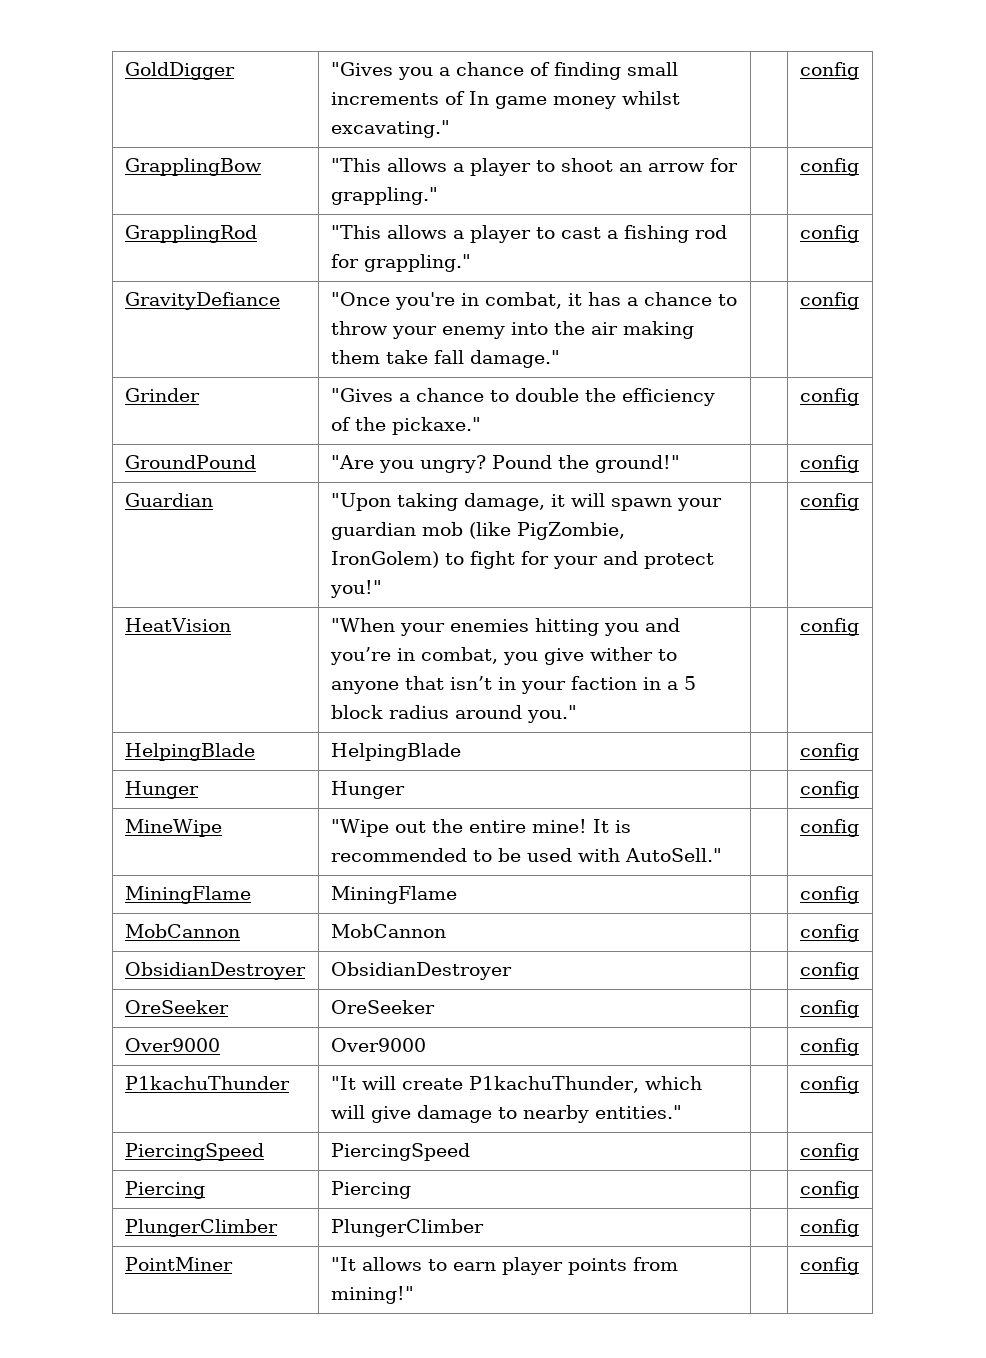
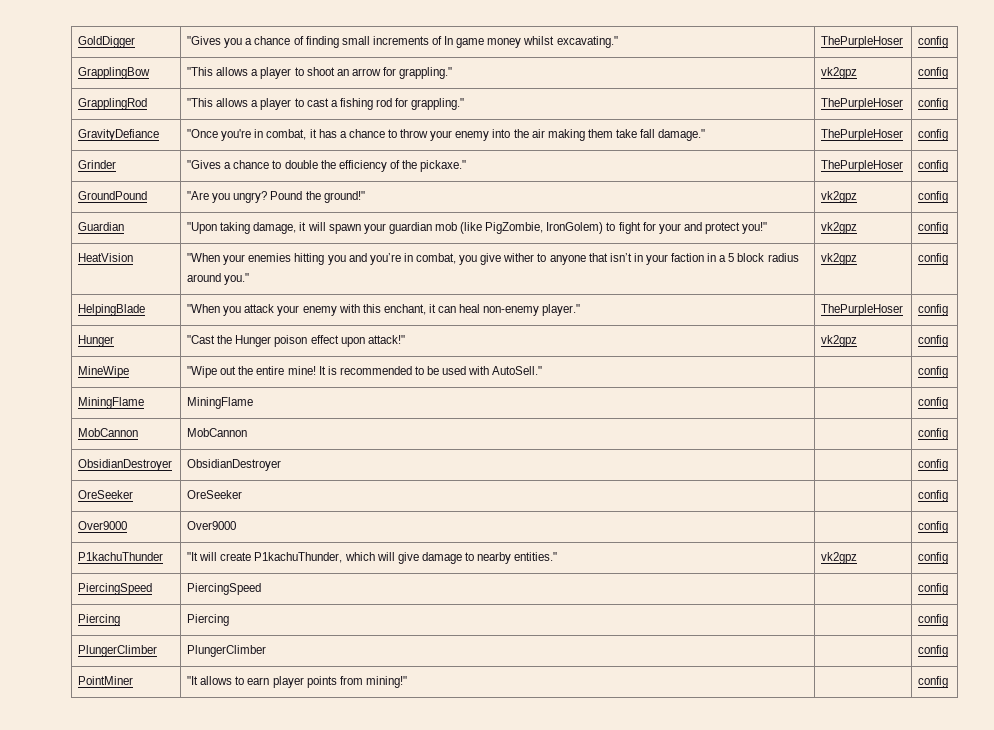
- GoldDigger | "Gives you a chance of finding small increments of In game money whilst excavating." | | config
+ GoldDigger | "Gives you a chance of finding small increments of In game money whilst excavating." | ThePurpleHoser | config
- GrapplingBow | "This allows a player to shoot an arrow for grappling." | | config
+ GrapplingBow | "This allows a player to shoot an arrow for grappling." | vk2gpz | config
- GrapplingRod | "This allows a player to cast a fishing rod for grappling." | | config
+ GrapplingRod | "This allows a player to cast a fishing rod for grappling." | ThePurpleHoser | config
- GravityDefiance | "Once you're in combat, it has a chance to throw your enemy into the air making them take fall damage." | | config
+ GravityDefiance | "Once you're in combat, it has a chance to throw your enemy into the air making them take fall damage." | ThePurpleHoser | config
- Grinder | "Gives a chance to double the efficiency of the pickaxe." | | config
+ Grinder | "Gives a chance to double the efficiency of the pickaxe." | ThePurpleHoser | config
- GroundPound | "Are you ungry? Pound the ground!" | | config
+ GroundPound | "Are you ungry? Pound the ground!" | vk2gpz | config
- Guardian | "Upon taking damage, it will spawn your guardian mob (like PigZombie, IronGolem) to fight for your and protect you!" | | config
+ Guardian | "Upon taking damage, it will spawn your guardian mob (like PigZombie, IronGolem) to fight for your and protect you!" | vk2gpz | config
- HeatVision | "When your enemies hitting you and you’re in combat, you give wither to anyone that isn’t in your faction in a 5 block radius around you." | | config
+ HeatVision | "When your enemies hitting you and you’re in combat, you give wither to anyone that isn’t in your faction in a 5 block radius around you." | vk2gpz | config
- HelpingBlade | HelpingBlade | | config
+ HelpingBlade | "When you attack your enemy with this enchant, it can heal non-enemy player." | ThePurpleHoser | config
- Hunger | Hunger | | config
+ Hunger | "Cast the Hunger poison effect upon attack!" | vk2gpz | config
- P1kachuThunder | "It will create P1kachuThunder, which will give damage to nearby entities." | | config
+ P1kachuThunder | "It will create P1kachuThunder, which will give damage to nearby entities." | vk2gpz | config

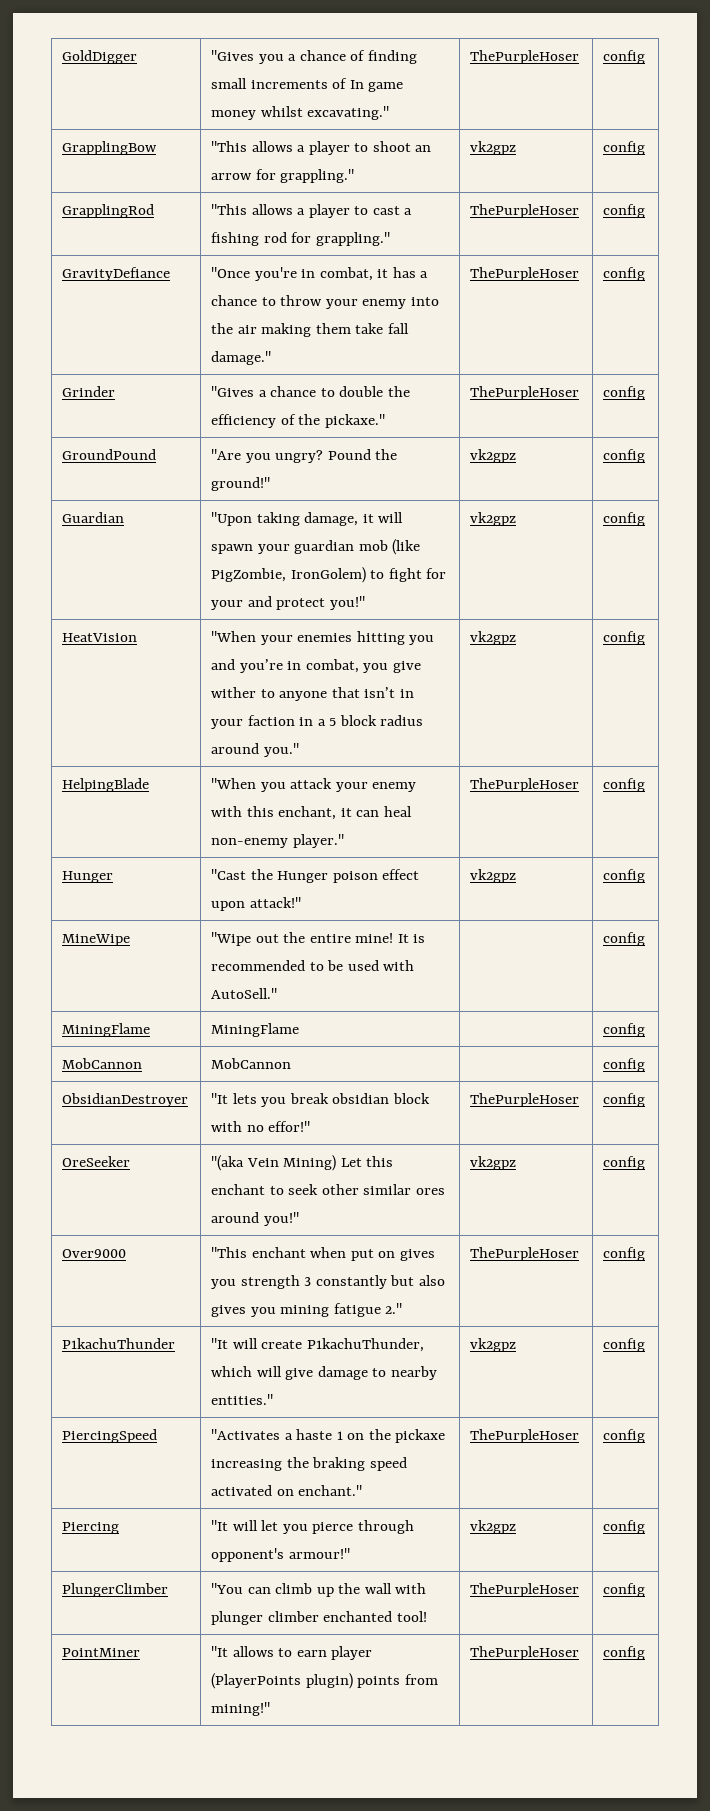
- ObsidianDestroyer | ObsidianDestroyer | | config
- OreSeeker | OreSeeker | | config
- Over9000 | Over9000 | | config
+ ObsidianDestroyer | "It lets you break obsidian block with no effor!" | ThePurpleHoser | config
+ OreSeeker | "(aka Vein Mining) Let this enchant to seek other similar ores around you!" | vk2gpz | config
+ Over9000 | "This enchant when put on gives you strength 3 constantly but also gives you mining fatigue 2." | ThePurpleHoser | config
- PiercingSpeed | PiercingSpeed | | config
- Piercing | Piercing | | config
- PlungerClimber | PlungerClimber | | config
+ PiercingSpeed | "Activates a haste 1 on the pickaxe increasing the braking speed activated on enchant." | ThePurpleHoser | config
+ Piercing | "It will let you pierce through opponent's armour!" | vk2gpz | config
+ PlungerClimber | "You can climb up the wall with plunger climber enchanted tool! | ThePurpleHoser | config
- PointMiner | "It allows to earn player points from mining!" | | config
+ PointMiner | "It allows to earn player (PlayerPoints plugin) points from mining!" | ThePurpleHoser | config

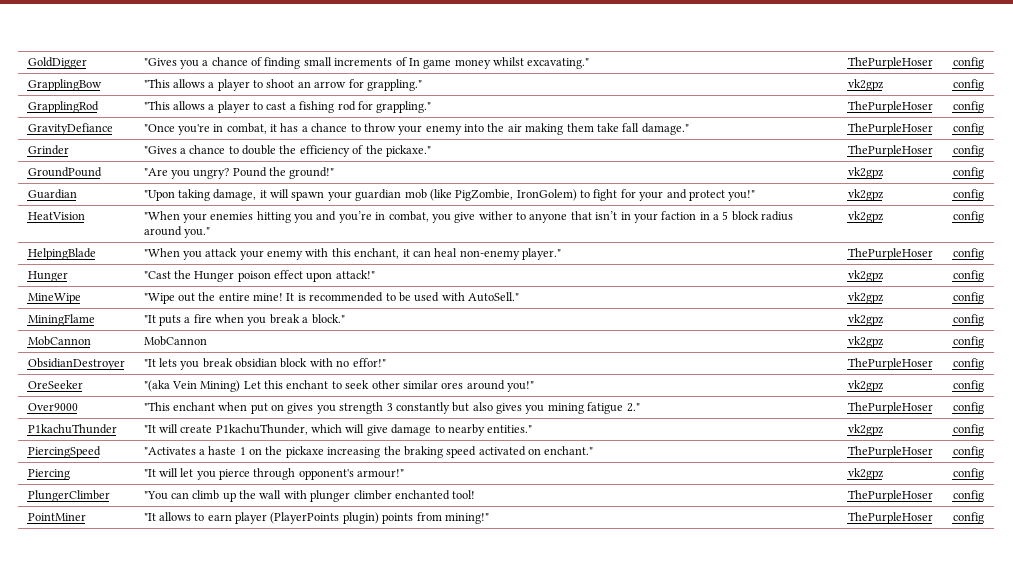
- MineWipe | "Wipe out the entire mine! It is recommended to be used with AutoSell." | | config
+ MineWipe | "Wipe out the entire mine! It is recommended to be used with AutoSell." | vk2gpz | config
- MiningFlame | MiningFlame | | config
+ MiningFlame | "It puts a fire when you break a block." | vk2gpz | config
- MobCannon | MobCannon | | config
+ MobCannon | MobCannon | vk2gpz | config

